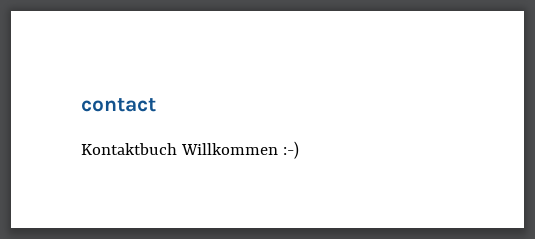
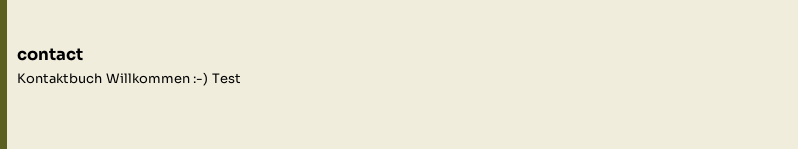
- Kontaktbuch Willkommen :-)
+ Kontaktbuch Willkommen :-) Test

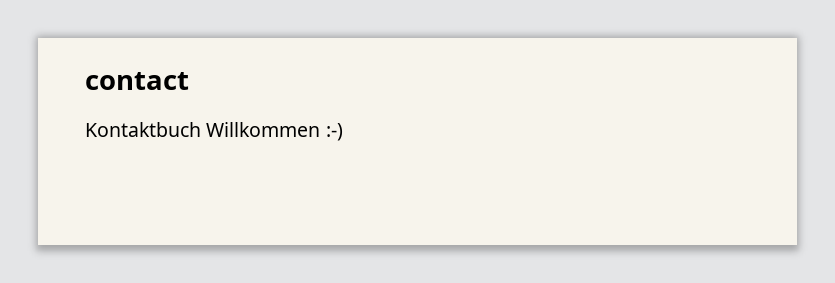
- Kontaktbuch Willkommen :-) Test
+ Kontaktbuch Willkommen :-)

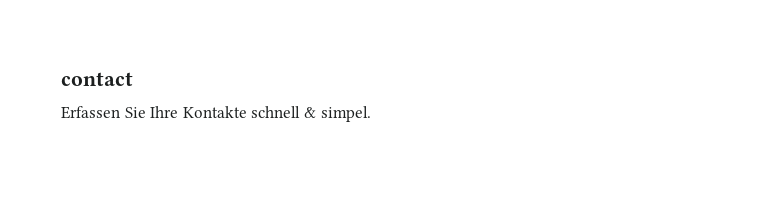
- Kontaktbuch Willkommen :-)
+ Erfassen Sie Ihre Kontakte schnell & simpel.

